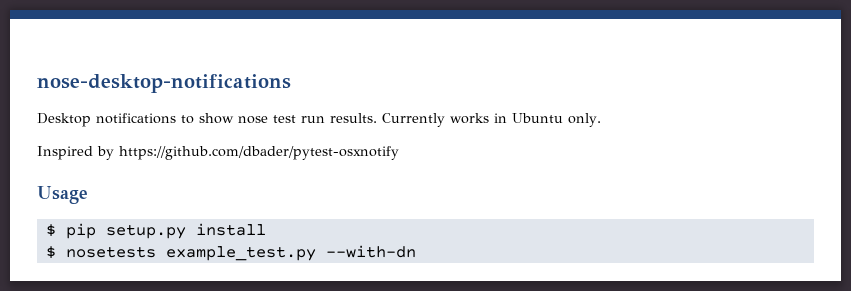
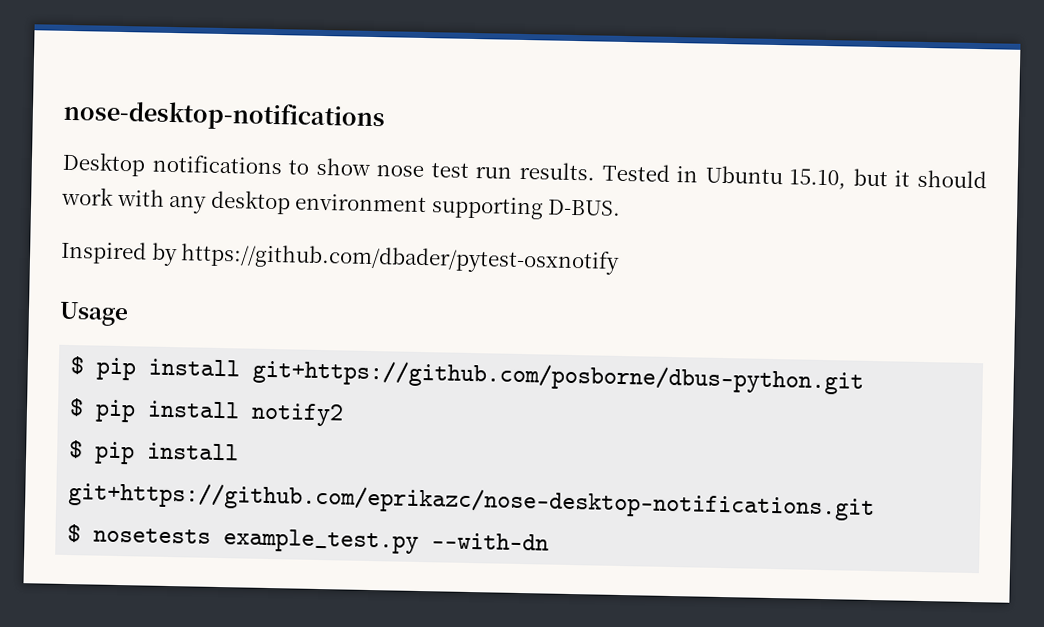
- Currently works in Ubuntu only.
+ Tested in Ubuntu 15.10, but it should work with any desktop environment supporting D-BUS.
- $ pip setup.py install
+ $ pip install git+https://github.com/posborne/dbus-python.git
+ $ pip install notify2
+ $ pip install git+https://github.com/eprikazc/nose-desktop-notifications.git

